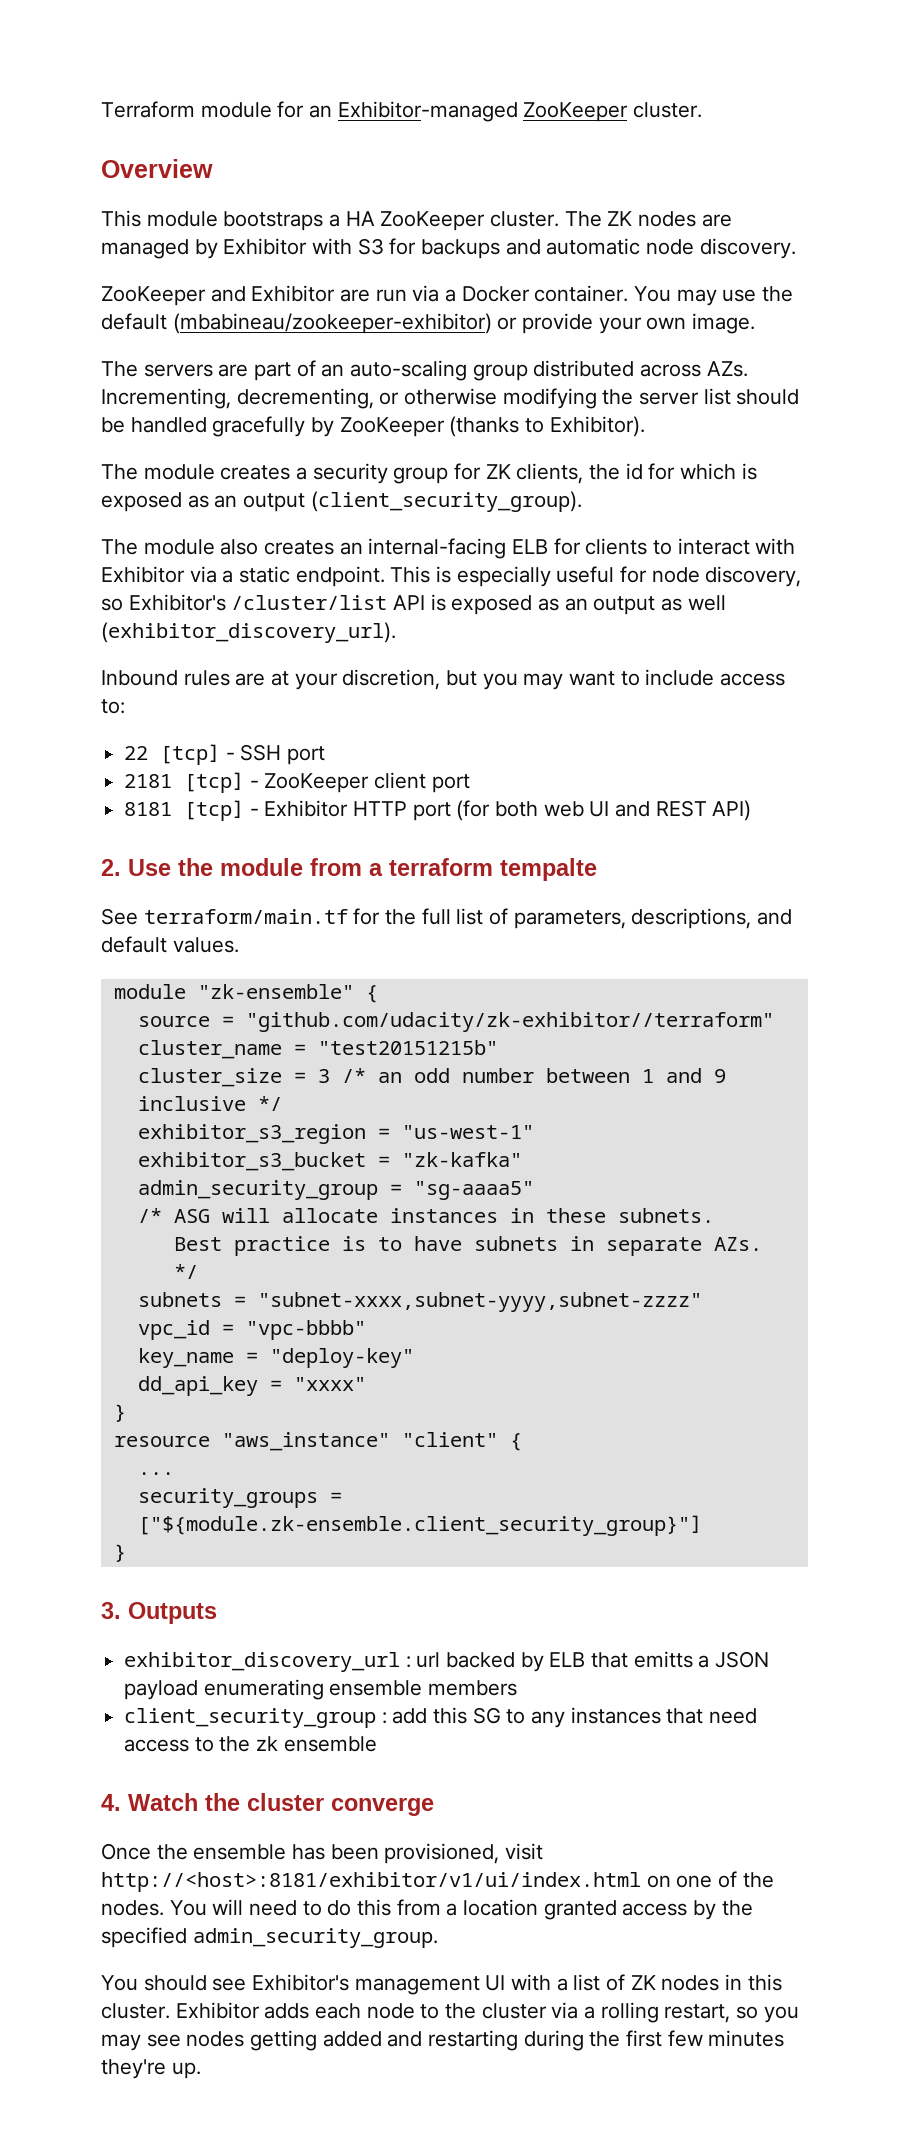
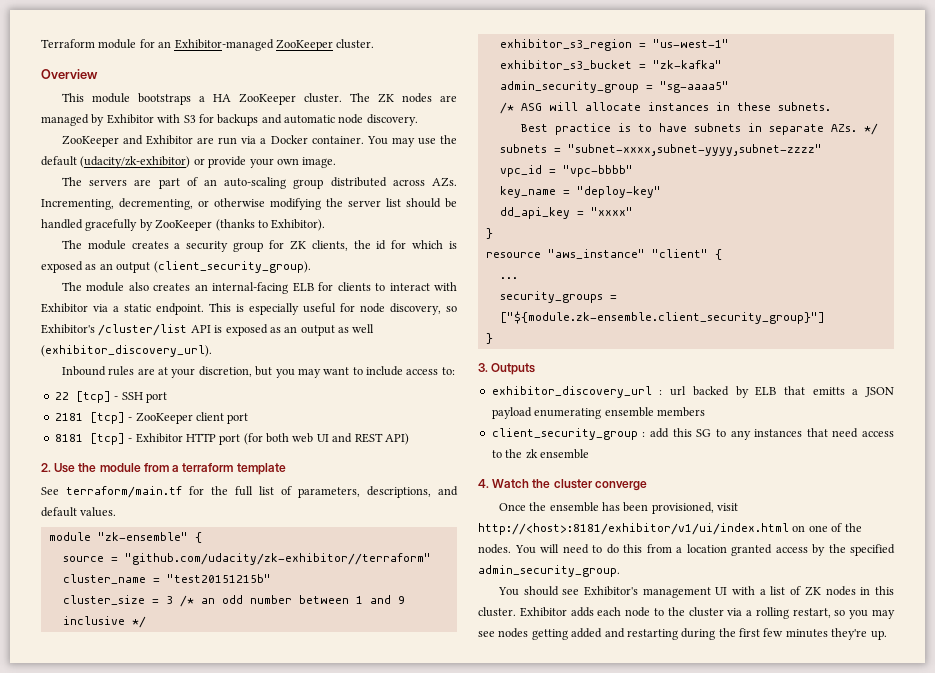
- You may use the default (mbabineau/zookeeper-exhibitor) or provide your own image.
+ You may use the default (udacity/zk-exhibitor) or provide your own image.
- 2. Use the module from a terraform tempalte
+ 2. Use the module from a terraform template

